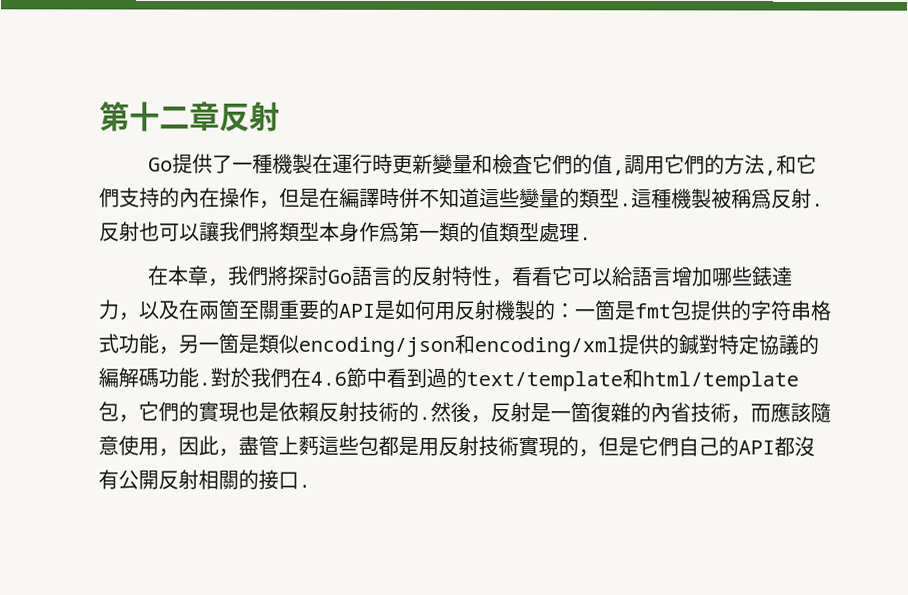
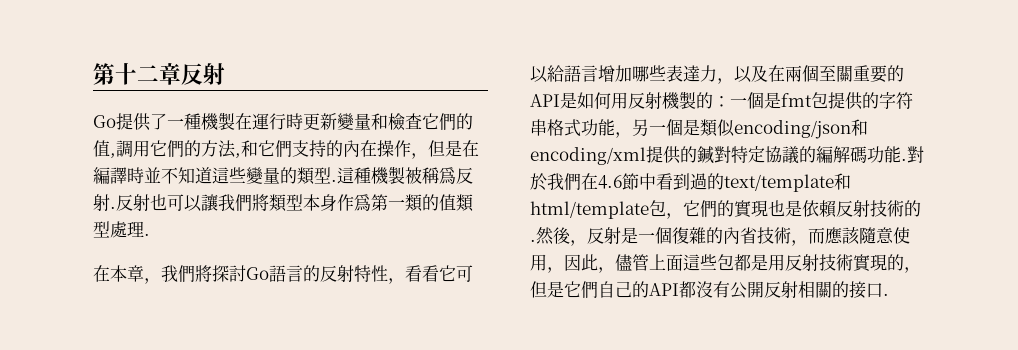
- Go提供了一種機製在運行時更新變量和檢査它們的值,調用它們的方法,和它們支持的內在操作，但是在編譯時併不知道這些變量的類型.
+ Go提供了一種機製在運行時更新變量和檢査它們的值,調用它們的方法,和它們支持的內在操作，但是在編譯時並不知道這些變量的類型.
- 在本章，我們將探討Go語言的反射特性，看看它可以給語言增加哪些錶達力，以及在兩箇至關重要的API是如何用反射機製的：一箇是fmt包提供的字符串格式功能，另一箇是類似encoding/json和encoding/xml提供的鍼對特定協議的編解碼功能.
+ 在本章，我們將探討Go語言的反射特性，看看它可以給語言增加哪些表達力，以及在兩個至關重要的API是如何用反射機製的：一個是fmt包提供的字符串格式功能，另一個是類似encoding/json和encoding/xml提供的鍼對特定協議的編解碼功能.
- 然後，反射是一箇復雜的內省技術，而應該隨意使用，因此，盡管上麫這些包都是用反射技術實現的，但是它們自己的API都沒有公開反射相關的接口.
+ 然後，反射是一個復雜的內省技術，而應該隨意使用，因此，儘管上面這些包都是用反射技術實現的，但是它們自己的API都沒有公開反射相關的接口.

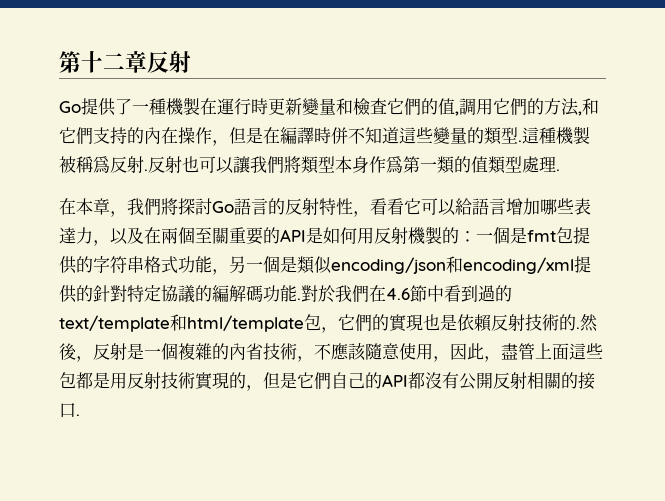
- Go提供了一種機製在運行時更新變量和檢査它們的值,調用它們的方法,和它們支持的內在操作，但是在編譯時並不知道這些變量的類型.
+ Go提供了一種機製在運行時更新變量和檢査它們的值,調用它們的方法,和它們支持的內在操作，但是在編譯時併不知道這些變量的類型.
- 在本章，我們將探討Go語言的反射特性，看看它可以給語言增加哪些表達力，以及在兩個至關重要的API是如何用反射機製的：一個是fmt包提供的字符串格式功能，另一個是類似encoding/json和encoding/xml提供的鍼對特定協議的編解碼功能.
+ 在本章，我們將探討Go語言的反射特性，看看它可以給語言增加哪些表達力，以及在兩個至關重要的API是如何用反射機製的：一個是fmt包提供的字符串格式功能，另一個是類似encoding/json和encoding/xml提供的針對特定協議的編解碼功能.
- 然後，反射是一個復雜的內省技術，而應該隨意使用，因此，儘管上面這些包都是用反射技術實現的，但是它們自己的API都沒有公開反射相關的接口.
+ 然後，反射是一個複雜的內省技術，不應該隨意使用，因此，盡管上面這些包都是用反射技術實現的，但是它們自己的API都沒有公開反射相關的接口.

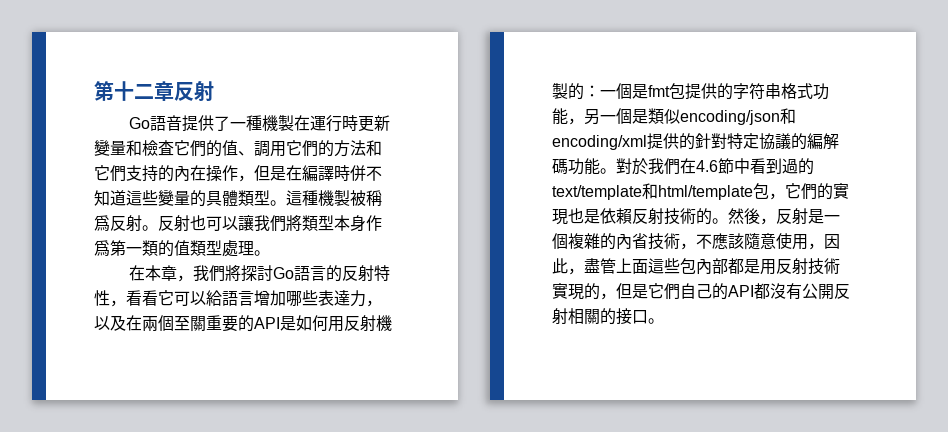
- Go提供了一種機製在運行時更新變量和檢査它們的值,調用它們的方法,和它們支持的內在操作，但是在編譯時併不知道這些變量的類型.
+ Go語音提供了一種機製在運行時更新變量和檢査它們的值、調用它們的方法和它們支持的內在操作，但是在編譯時併不知道這些變量的具體類型。
- 這種機製被稱爲反射.
+ 這種機製被稱爲反射。
- 反射也可以讓我們將類型本身作爲第一類的值類型處理.
+ 反射也可以讓我們將類型本身作爲第一類的值類型處理。
- 在本章，我們將探討Go語言的反射特性，看看它可以給語言增加哪些表達力，以及在兩個至關重要的API是如何用反射機製的：一個是fmt包提供的字符串格式功能，另一個是類似encoding/json和encoding/xml提供的針對特定協議的編解碼功能.
+ 在本章，我們將探討Go語言的反射特性，看看它可以給語言增加哪些表達力，以及在兩個至關重要的API是如何用反射機製的：一個是fmt包提供的字符串格式功能，另一個是類似encoding/json和encoding/xml提供的針對特定協議的編解碼功能。
- 對於我們在4.6節中看到過的text/template和html/template包，它們的實現也是依賴反射技術的.
+ 對於我們在4.6節中看到過的text/template和html/template包，它們的實現也是依賴反射技術的。
- 然後，反射是一個複雜的內省技術，不應該隨意使用，因此，盡管上面這些包都是用反射技術實現的，但是它們自己的API都沒有公開反射相關的接口.
+ 然後，反射是一個複雜的內省技術，不應該隨意使用，因此，盡管上面這些包內部都是用反射技術實現的，但是它們自己的API都沒有公開反射相關的接口。

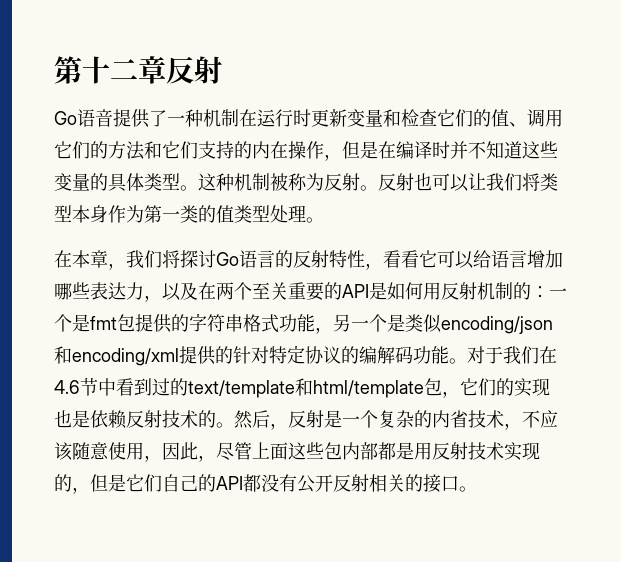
- Go語音提供了一種機製在運行時更新變量和檢査它們的值、調用它們的方法和它們支持的內在操作，但是在編譯時併不知道這些變量的具體類型。這種機製被稱爲反射。反射也可以讓我們將類型本身作爲第一類的值類型處理。
+ Go语音提供了一种机制在运行时更新变量和检查它们的值、调用它们的方法和它们支持的内在操作，但是在编译时并不知道这些变量的具体类型。这种机制被称为反射。反射也可以让我们将类型本身作为第一类的值类型处理。
- 在本章，我們將探討Go語言的反射特性，看看它可以給語言增加哪些表達力，以及在兩個至關重要的API是如何用反射機製的：一個是fmt包提供的字符串格式功能，另一個是類似encoding/json和encoding/xml提供的針對特定協議的編解碼功能。對於我們在4.6節中看到過的text/template和html/template包，它們的實現也是依賴反射技術的。然後，反射是一個複雜的內省技術，不應該隨意使用，因此，盡管上面這些包內部都是用反射技術實現的，但是它們自己的API都沒有公開反射相關的接口。
+ 在本章，我们将探讨Go语言的反射特性，看看它可以给语言增加哪些表达力，以及在两个至关重要的API是如何用反射机制的：一个是fmt包提供的字符串格式功能，另一个是类似encoding/json和encoding/xml提供的针对特定协议的编解码功能。对于我们在4.6节中看到过的text/template和html/template包，它们的实现也是依赖反射技术的。然后，反射是一个复杂的内省技术，不应该随意使用，因此，尽管上面这些包内部都是用反射技术实现的，但是它们自己的API都没有公开反射相关的接口。

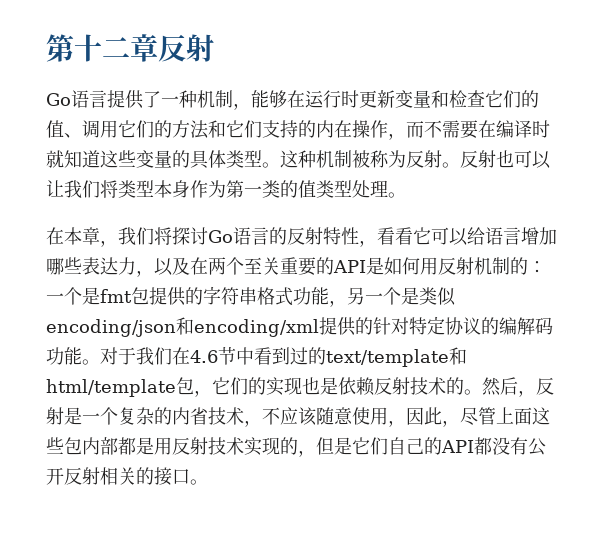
- Go语音提供了一种机制在运行时更新变量和检查它们的值、调用它们的方法和它们支持的内在操作，但是在编译时并不知道这些变量的具体类型。
+ Go语言提供了一种机制，能够在运行时更新变量和检查它们的值、调用它们的方法和它们支持的内在操作，而不需要在编译时就知道这些变量的具体类型。

